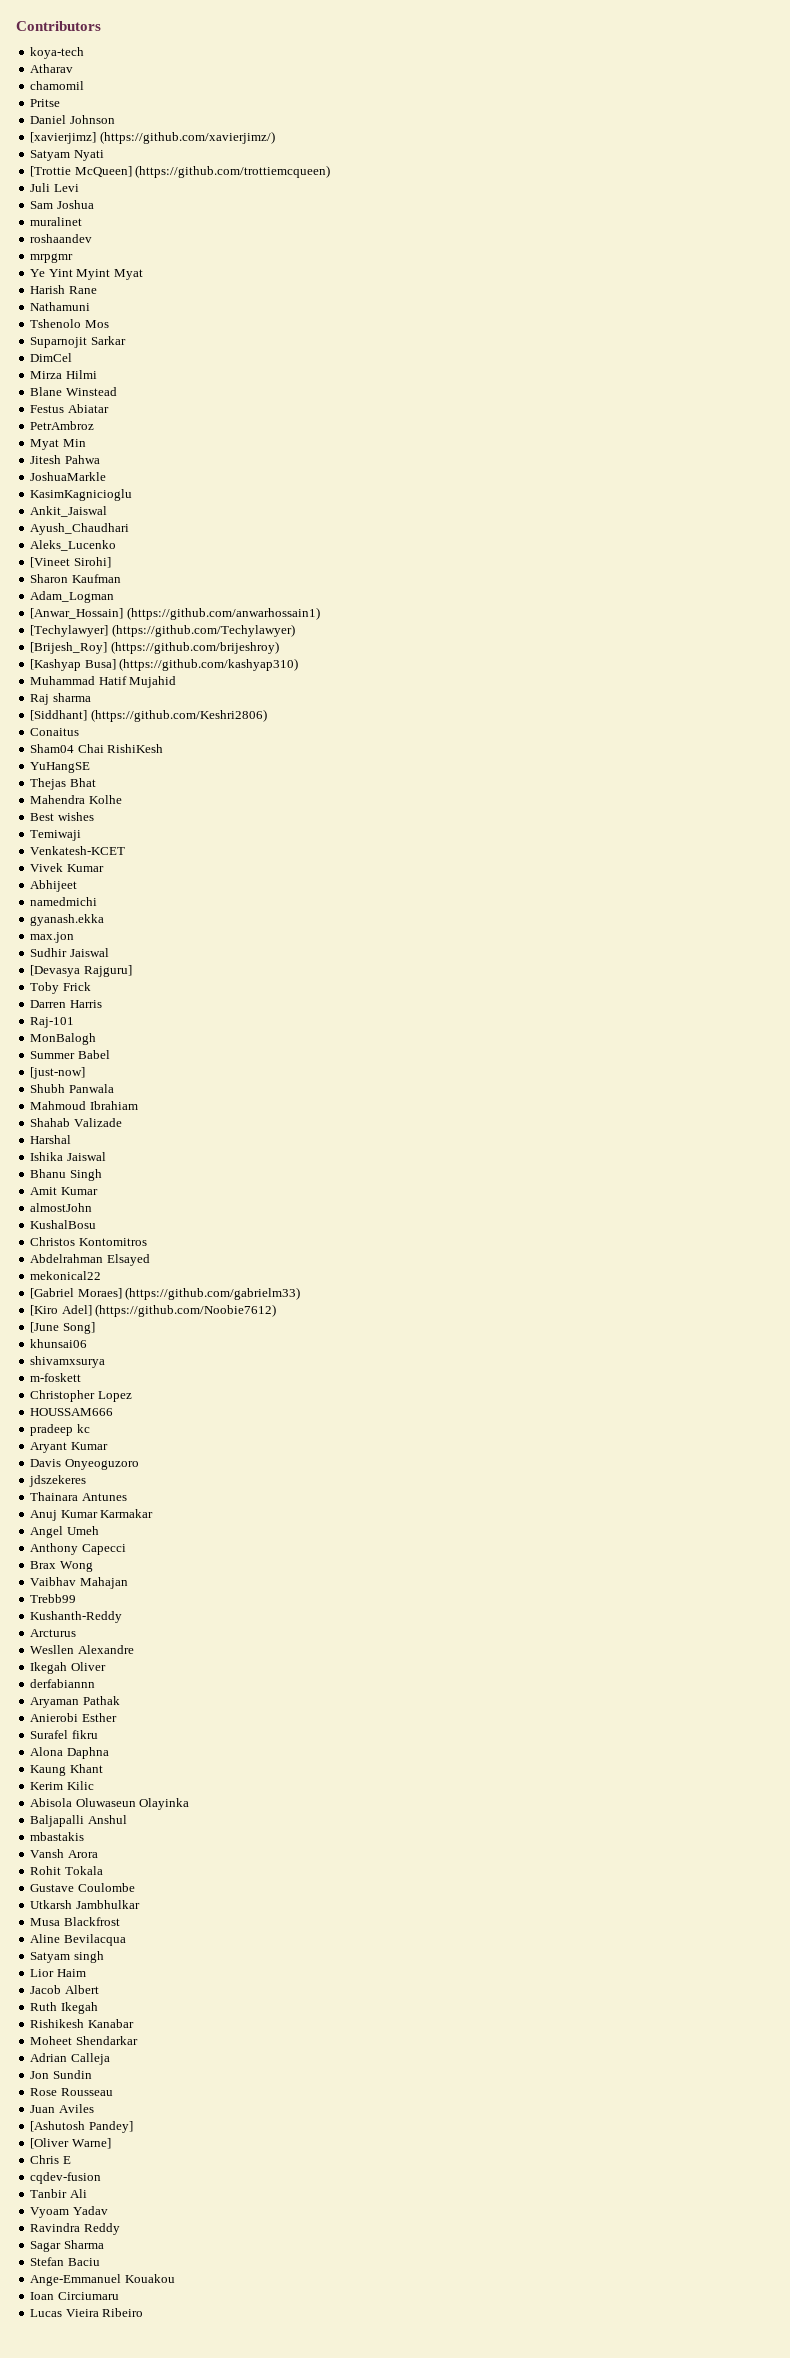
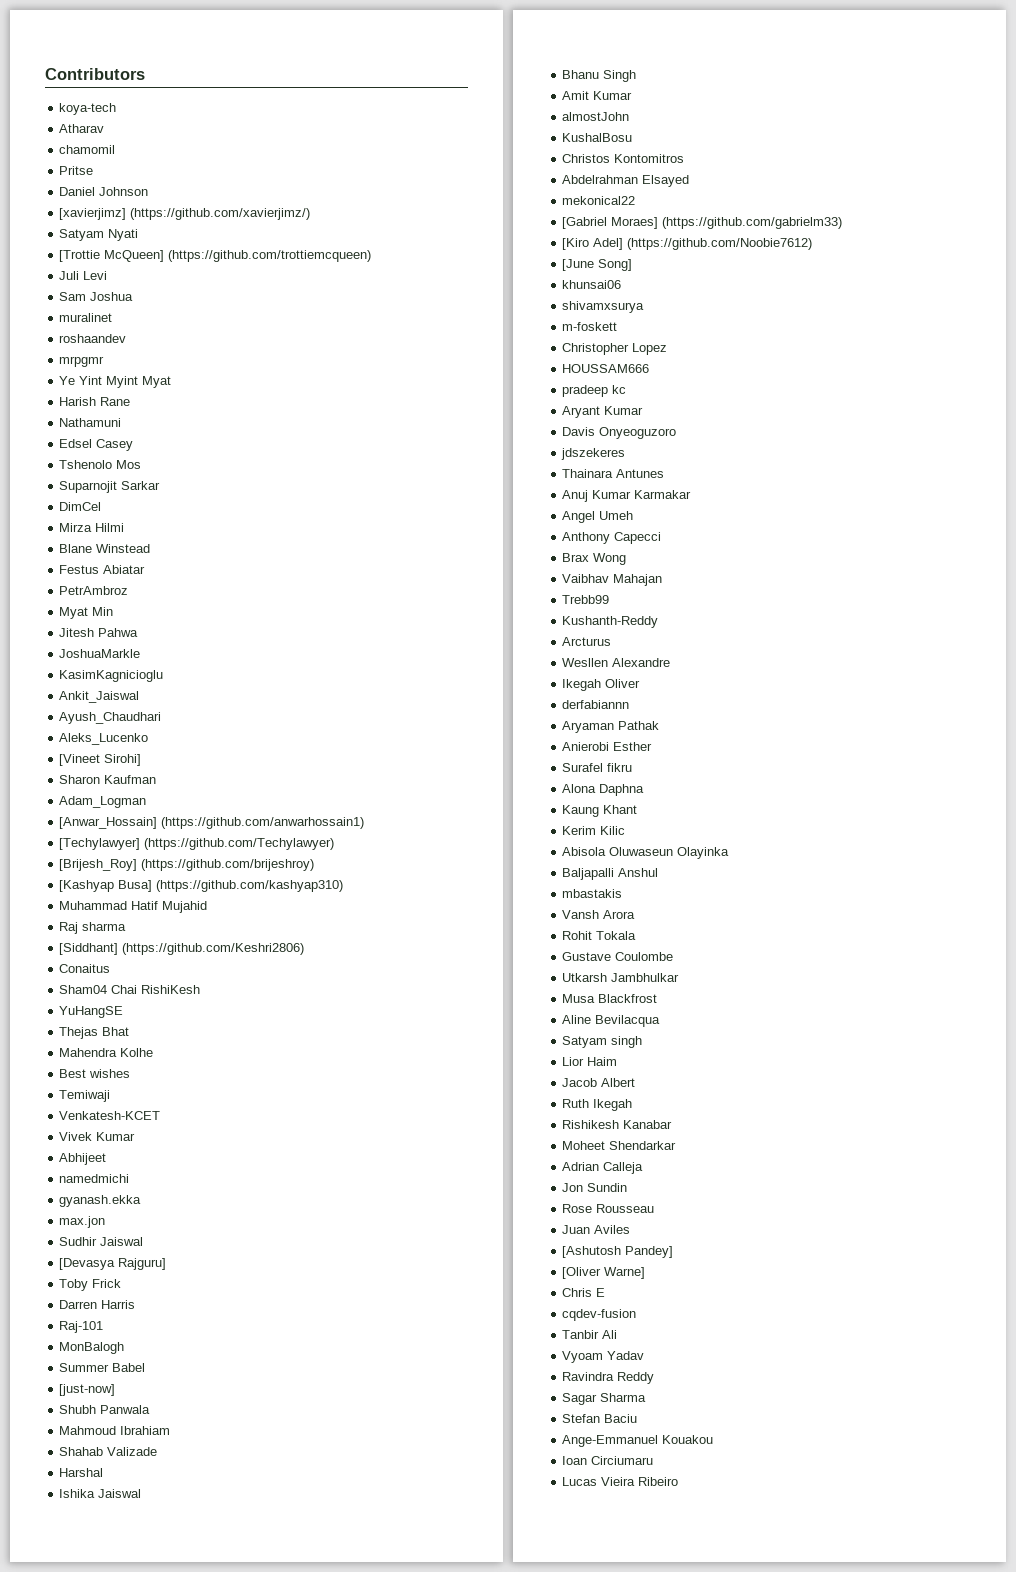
+ Edsel Casey

